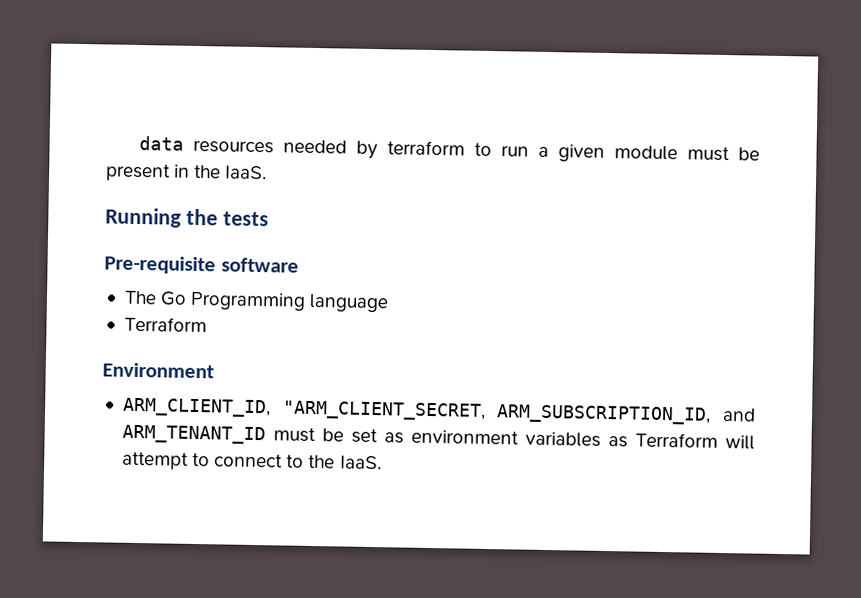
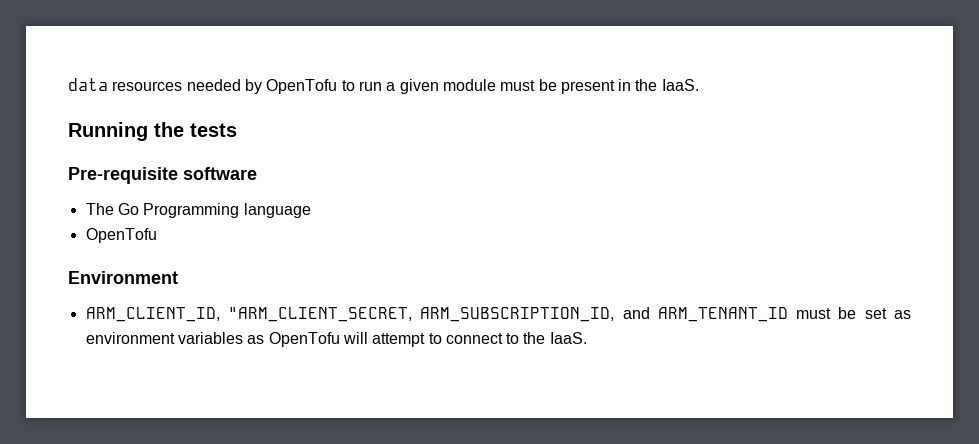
- data resources needed by terraform to run a given module must be present in the IaaS.
+ data resources needed by OpenTofu to run a given module must be present in the IaaS.
  The Go Programming language
- Terraform
+ OpenTofu
- ARM_CLIENT_ID, "ARM_CLIENT_SECRET, ARM_SUBSCRIPTION_ID, and ARM_TENANT_ID must be set as environment variables as Terraform will attempt to connect to the IaaS.
+ ARM_CLIENT_ID, "ARM_CLIENT_SECRET, ARM_SUBSCRIPTION_ID, and ARM_TENANT_ID must be set as environment variables as OpenTofu will attempt to connect to the IaaS.

